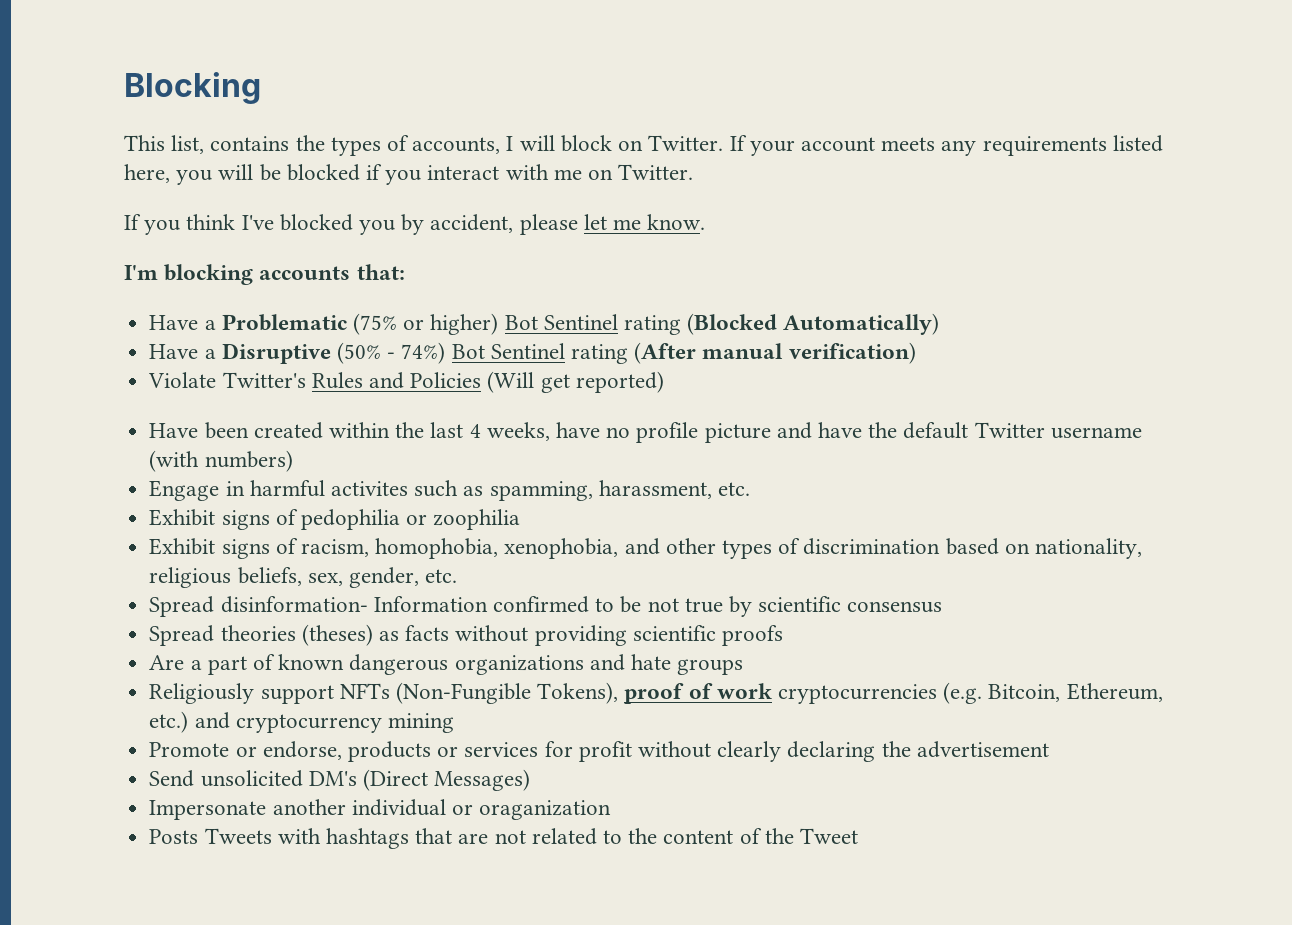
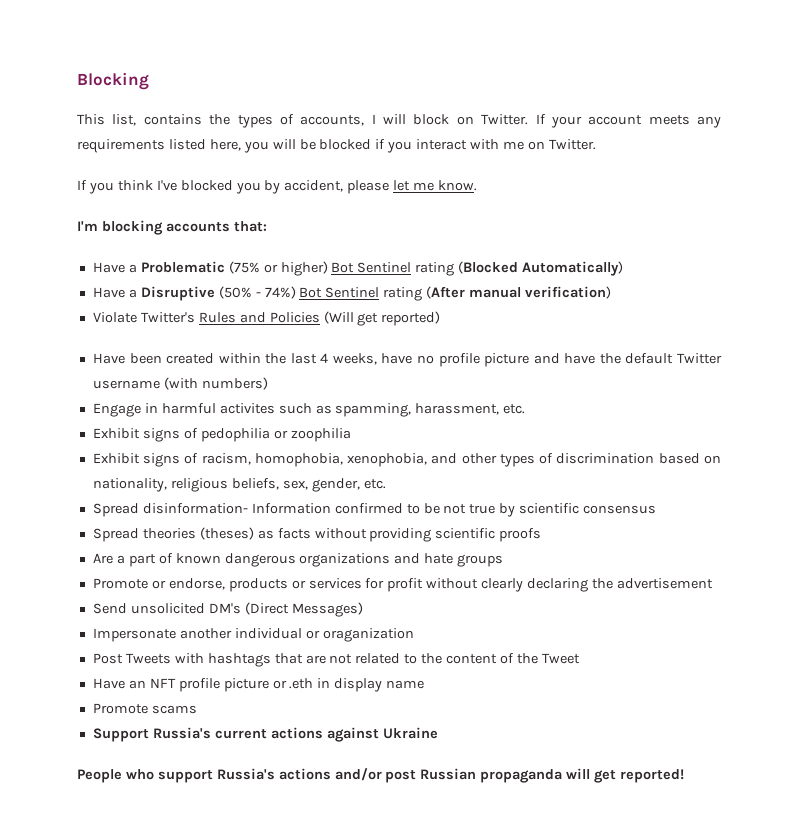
- Religiously support NFTs (Non-Fungible Tokens), proof of work cryptocurrencies (e.g. Bitcoin, Ethereum, etc.) and cryptocurrency mining
- Posts Tweets with hashtags that are not related to the content of the Tweet
+ Post Tweets with hashtags that are not related to the content of the Tweet
+ Have an NFT profile picture or .eth in display name
+ Promote scams
+ Support Russia's current actions against Ukraine
+ People who support Russia's actions and/or post Russian propaganda will get reported!

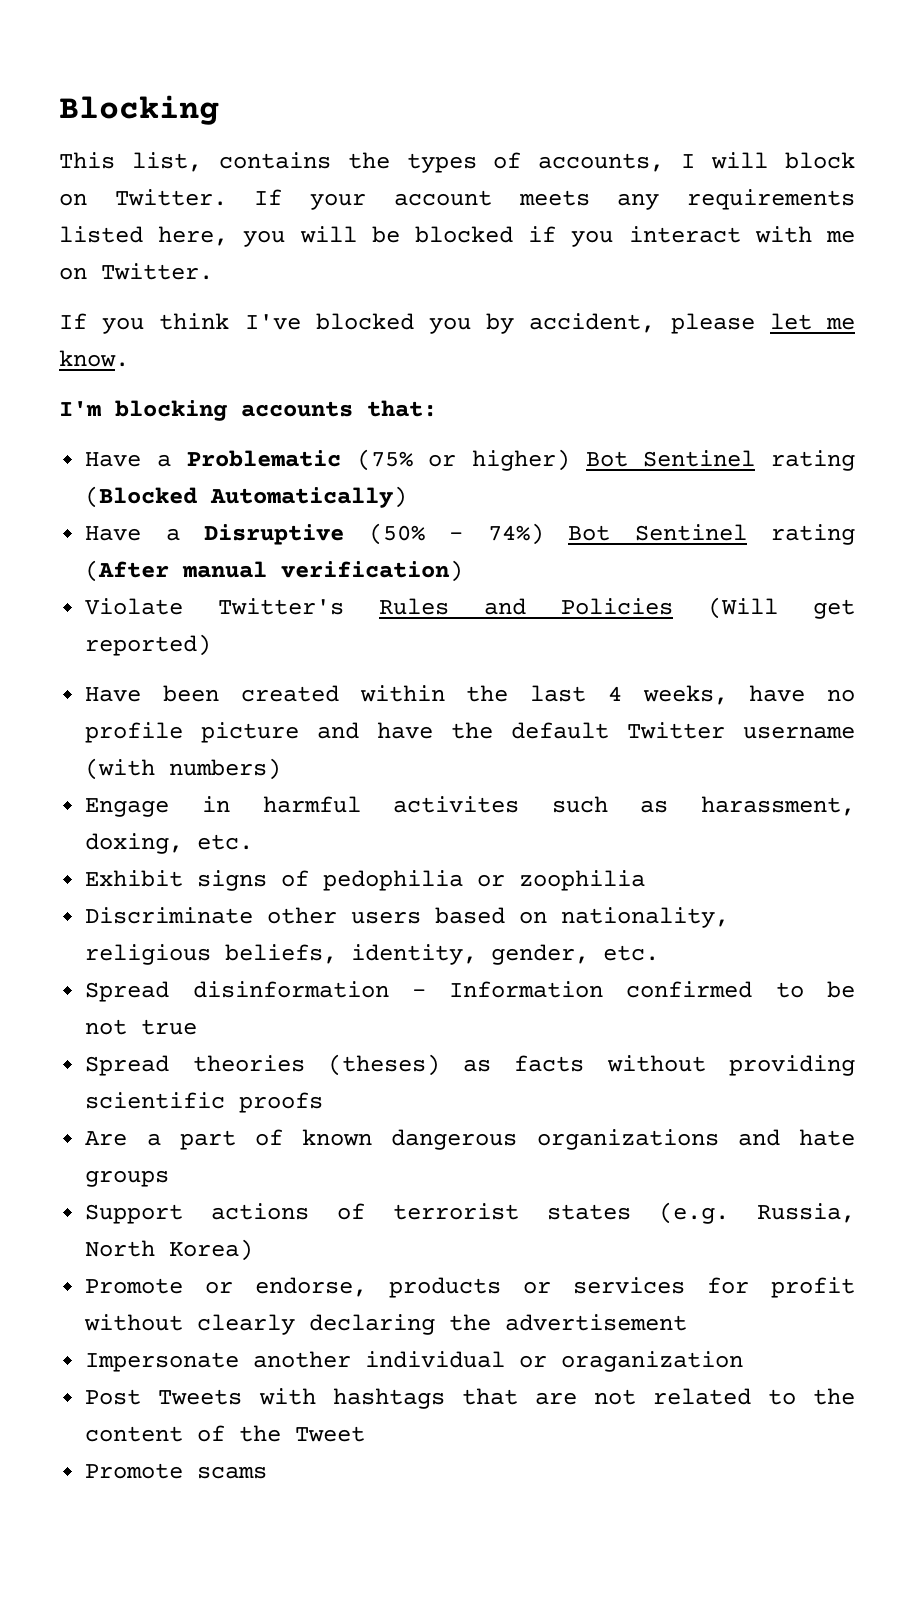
- Engage in harmful activites such as spamming, harassment, etc.
+ Engage in harmful activites such as harassment, doxing, etc.
- Exhibit signs of racism, homophobia, xenophobia, and other types of discrimination based on nationality, religious beliefs, sex, gender, etc.
+ Discriminate other users based on nationality, religious beliefs, identity, gender, etc.
- Spread disinformation- Information confirmed to be not true by scientific consensus
+ Spread disinformation - Information confirmed to be not true
+ Support actions of terrorist states (e.g. Russia, North Korea)
- Send unsolicited DM's (Direct Messages)
- Have an NFT profile picture or .eth in display name
  Promote scams
- Support Russia's current actions against Ukraine
- People who support Russia's actions and/or post Russian propaganda will get reported!

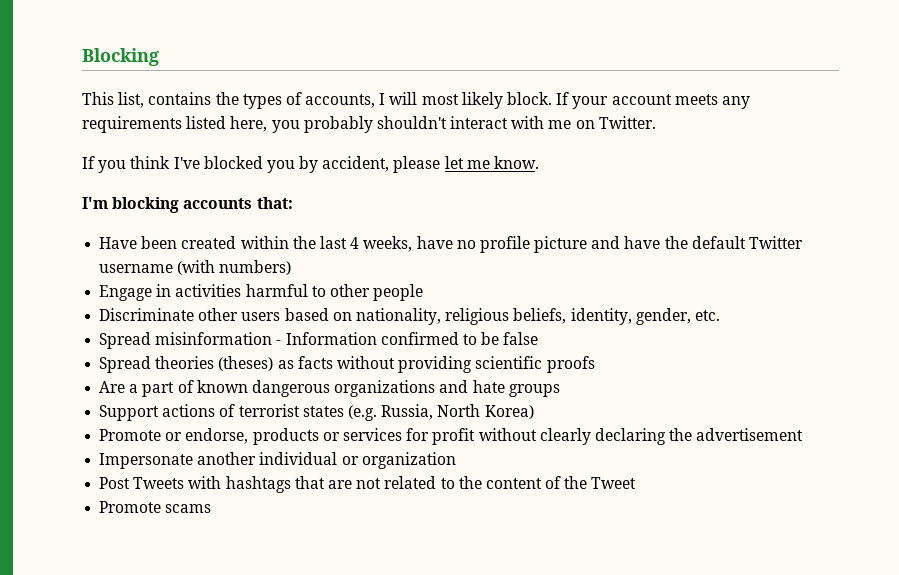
- This list, contains the types of accounts, I will block on Twitter.
+ This list, contains the types of accounts, I will most likely block.
- If your account meets any requirements listed here, you will be blocked if you interact with me on Twitter.
+ If your account meets any requirements listed here, you probably shouldn't interact with me on Twitter.
- Have a Problematic (75% or higher) Bot Sentinel rating (Blocked Automatically)
- Have a Disruptive (50% - 74%) Bot Sentinel rating (After manual verification)
- Violate Twitter's Rules and Policies (Will get reported)
- Engage in harmful activites such as harassment, doxing, etc.
- Exhibit signs of pedophilia or zoophilia
+ Engage in activities harmful to other people
- Spread disinformation - Information confirmed to be not true
+ Spread misinformation - Information confirmed to be false
- Impersonate another individual or oraganization
+ Impersonate another individual or organization

